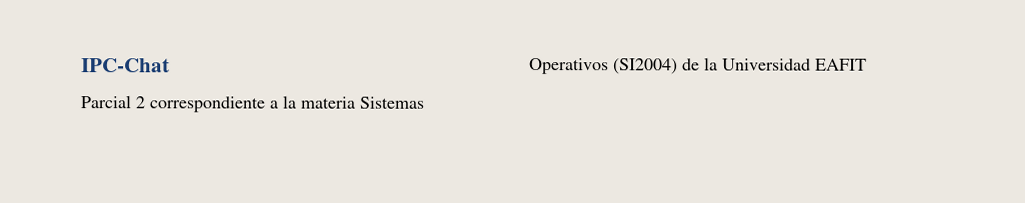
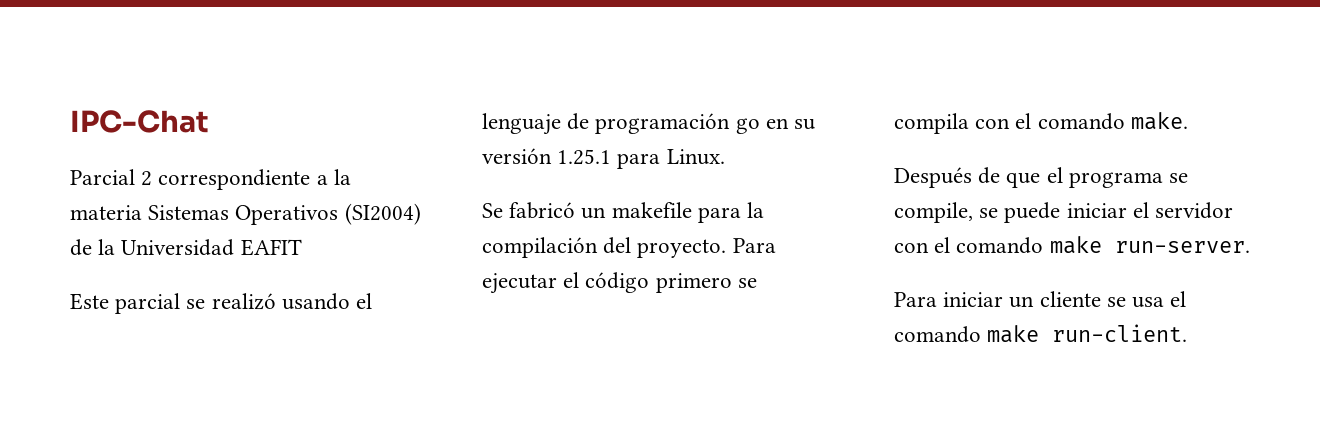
+ Este parcial se realizó usando el lenguaje de programación go en su versión 1.25.1 para Linux.
+ Se fabricó un makefile para la compilación del proyecto. Para ejecutar el código primero se compila con el comando make.
+ Después de que el programa se compile, se puede iniciar el servidor con el comando make run-server.
+ Para iniciar un cliente se usa el comando make run-client.

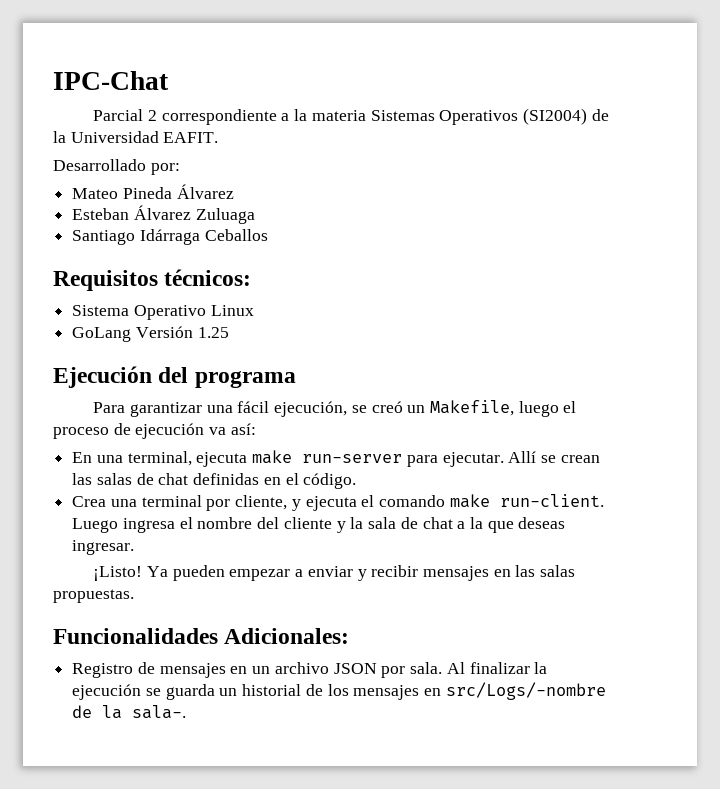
- Parcial 2 correspondiente a la materia Sistemas Operativos (SI2004) de la Universidad EAFIT
- Este parcial se realizó usando el lenguaje de programación go en su versión 1.25.1 para Linux.
- Se fabricó un makefile para la compilación del proyecto. Para ejecutar el código primero se compila con el comando make.
- Después de que el programa se compile, se puede iniciar el servidor con el comando make run-server.
- Para iniciar un cliente se usa el comando make run-client.
+ Parcial 2 correspondiente a la materia Sistemas Operativos (SI2004) de la Universidad EAFIT.
+ Desarrollado por:
+ Mateo Pineda Álvarez
+ Esteban Álvarez Zuluaga
+ Santiago Idárraga Ceballos
+ Requisitos técnicos:
+ Sistema Operativo Linux
+ GoLang Versión 1.25
+ Ejecución del programa
+ Para garantizar una fácil ejecución, se creó un Makefile, luego el proceso de ejecución va así:
+ En una terminal, ejecuta make run-server para ejecutar. Allí se crean las salas de chat definidas en el código.
+ Crea una terminal por cliente, y ejecuta el comando make run-client. Luego ingresa el nombre del cliente y la sala de chat a la que deseas ingresar.
+ ¡Listo! Ya pueden empezar a enviar y recibir mensajes en las salas propuestas.
+ Funcionalidades Adicionales:
+ Registro de mensajes en un archivo JSON por sala. Al finalizar la ejecución se guarda un historial de los mensajes en src/Logs/-nombre de la sala-.

